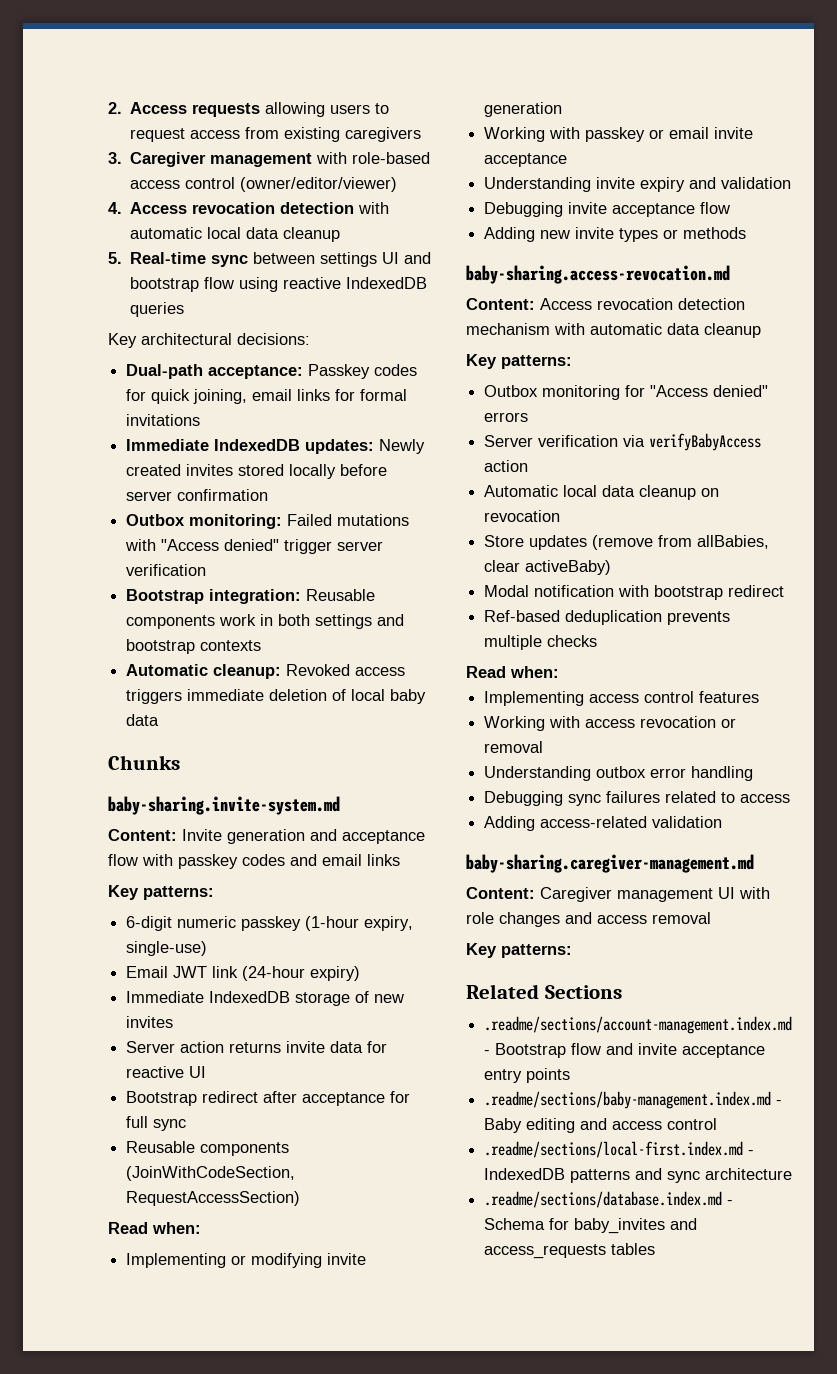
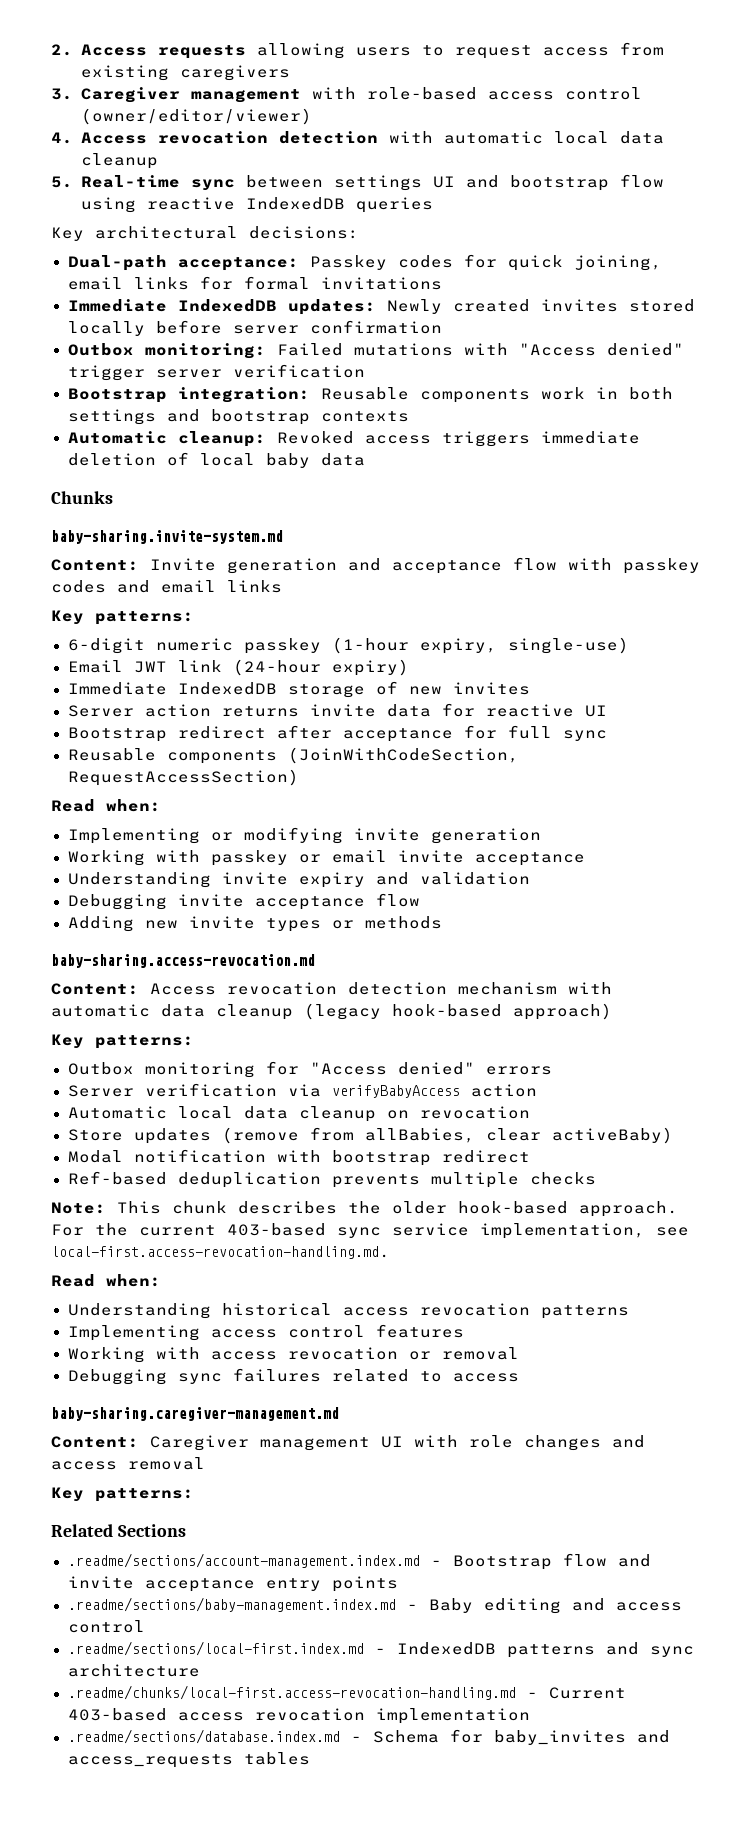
- Content: Access revocation detection mechanism with automatic data cleanup
+ Content: Access revocation detection mechanism with automatic data cleanup (legacy hook-based approach)
  Ref-based deduplication prevents multiple checks
+ Note: This chunk describes the older hook-based approach. For the current 403-based sync service implementation, see local-first.access-revocation-handling.md.
  Read when:
+ Understanding historical access revocation patterns
- Understanding outbox error handling
- Adding access-related validation
+ .readme/chunks/local-first.access-revocation-handling.md - Current 403-based access revocation implementation

